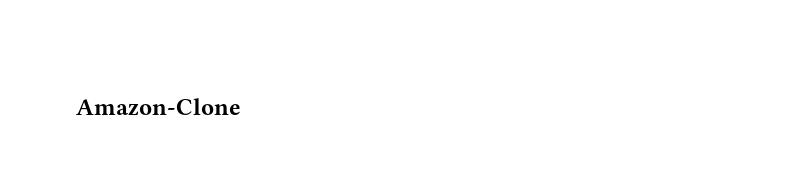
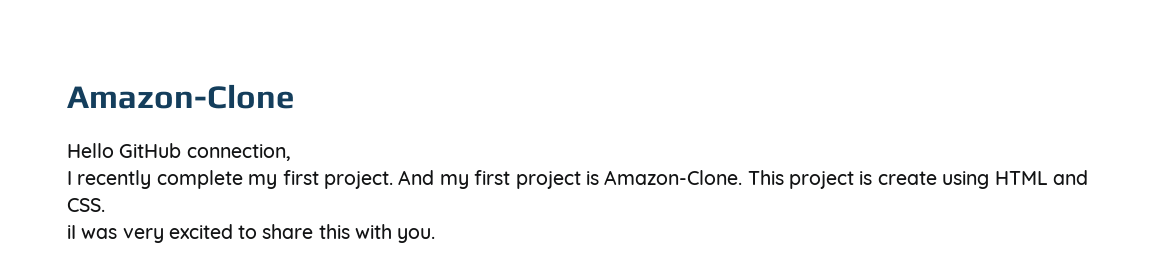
+ Hello GitHub connection,
+ I recently complete my first project. And my first project is Amazon-Clone. This project is create using HTML and CSS.
+ iI was very excited to share this with you.

